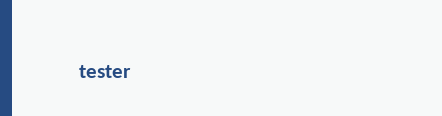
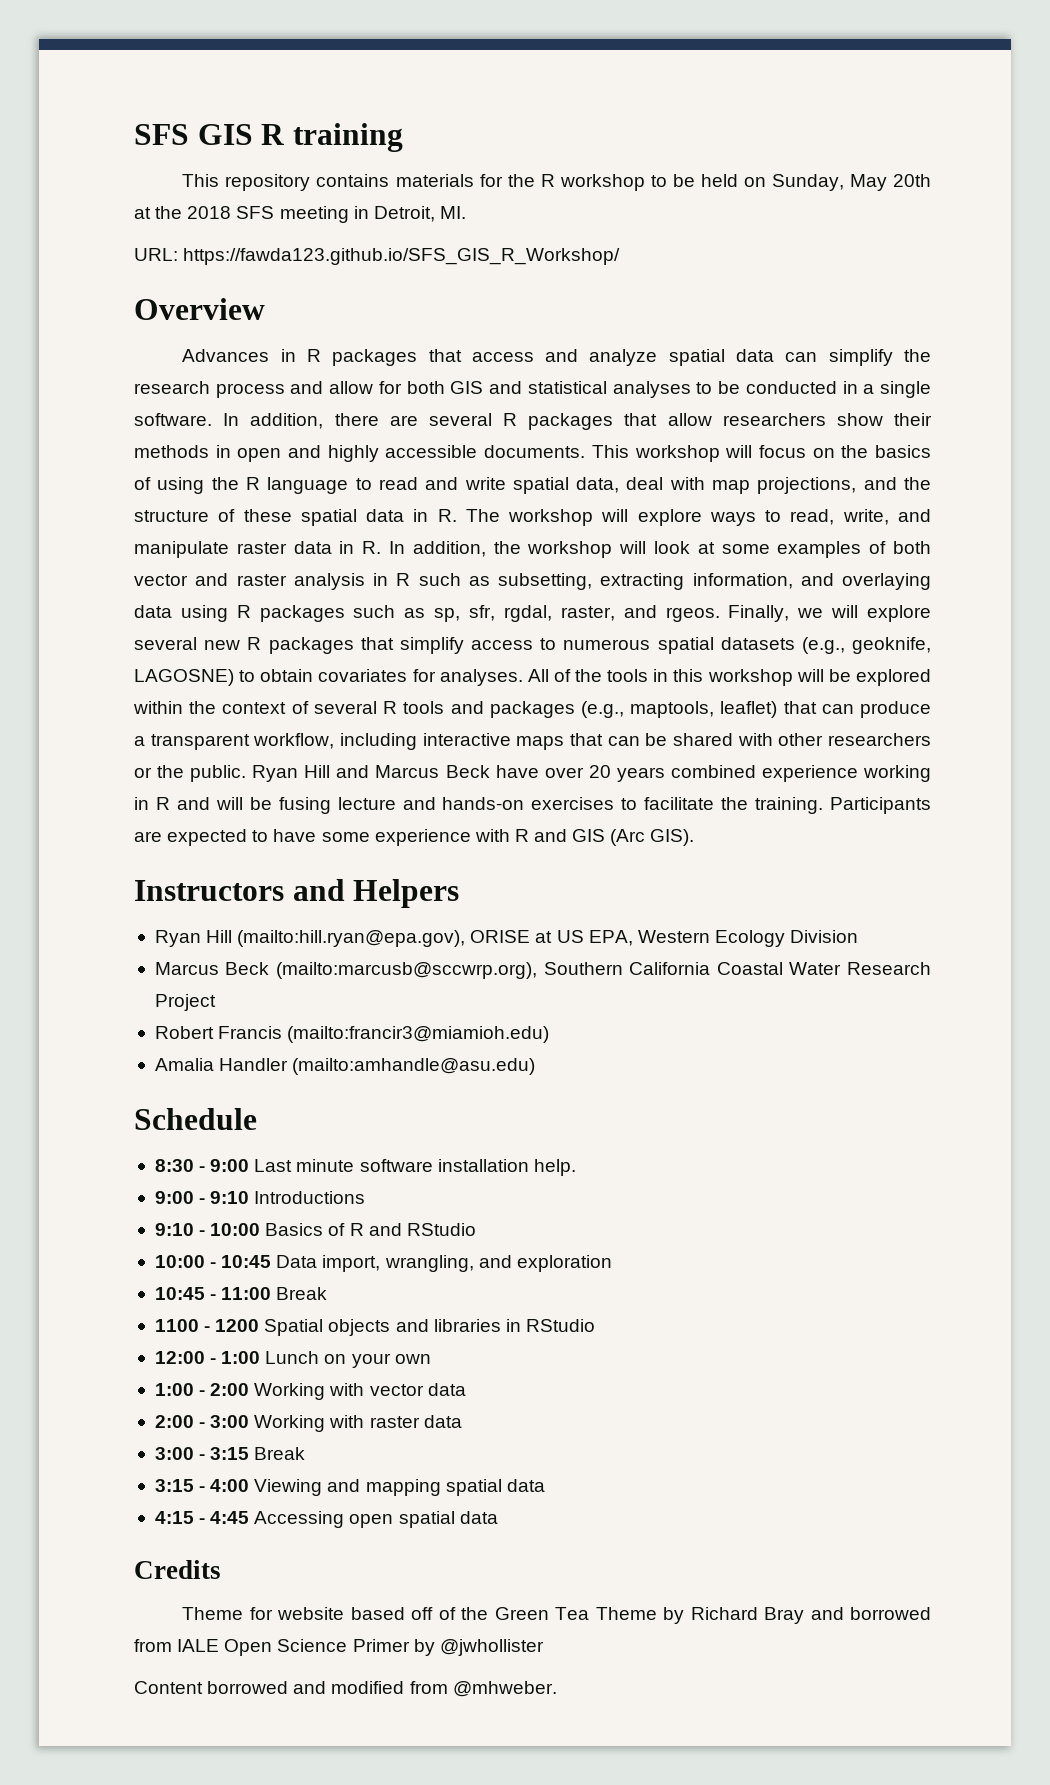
- tester
+ SFS GIS R training
+ This repository contains materials for the R workshop to be held on Sunday, May 20th at the 2018 SFS meeting in Detroit, MI.
+ URL: https://fawda123.github.io/SFS_GIS_R_Workshop/
+ Overview
+ Advances in R packages that access and analyze spatial data can simplify the research process and allow for both GIS and statistical analyses to be conducted in a single software. In addition, there are several R packages that allow researchers show their methods in open and highly accessible documents. This workshop will focus on the basics of using the R language to read and write spatial data, deal with map projections, and the structure of these spatial data in R. The workshop will explore ways to read, write, and manipulate raster data in R. In addition, the workshop will look at some examples of both vector and raster analysis in R such as subsetting, extracting information, and overlaying data using R packages such as sp, sfr, rgdal, raster, and rgeos. Finally, we will explore several new R packages that simplify access to numerous spatial datasets (e.g., geoknife, LAGOSNE) to obtain covariates for analyses. All of the tools in this workshop will be explored within the context of several R tools and packages (e.g., maptools, leaflet) that can produce a transparent workflow, including interactive maps that can be shared with other researchers or the public. Ryan Hill and Marcus Beck have over 20 years combined experience working in R and will be fusing lecture and hands-on exercises to facilitate the training. Participants are expected to have some experience with R and GIS (Arc GIS).
+ Instructors and Helpers
+ Ryan Hill (mailto:hill.ryan@epa.gov), ORISE at US EPA, Western Ecology Division
+ Marcus Beck (mailto:marcusb@sccwrp.org), Southern California Coastal Water Research Project
+ Robert Francis (mailto:francir3@miamioh.edu)
+ Amalia Handler (mailto:amhandle@asu.edu)
+ Schedule
+ 8:30 - 9:00 Last minute software installation help.
+ 9:00 - 9:10 Introductions
+ 9:10 - 10:00 Basics of R and RStudio
+ 10:00 - 10:45 Data import, wrangling, and exploration
+ 10:45 - 11:00 Break
+ 1100 - 1200 Spatial objects and libraries in RStudio
+ 12:00 - 1:00 Lunch on your own
+ 1:00 - 2:00 Working with vector data
+ 2:00 - 3:00 Working with raster data
+ 3:00 - 3:15 Break
+ 3:15 - 4:00 Viewing and mapping spatial data
+ 4:15 - 4:45 Accessing open spatial data
+ Credits
+ Theme for website based off of the Green Tea Theme by Richard Bray and borrowed from IALE Open Science Primer by @jwhollister
+ Content borrowed and modified from @mhweber.

